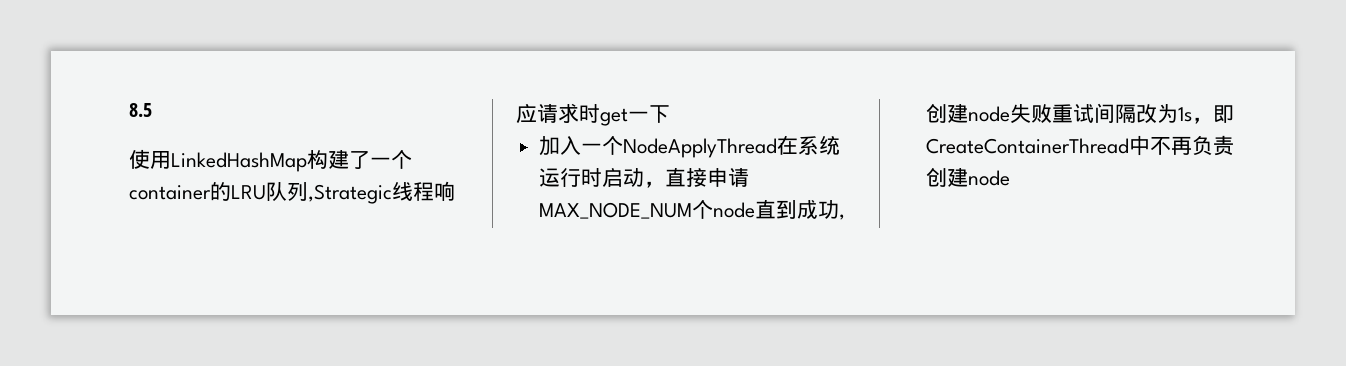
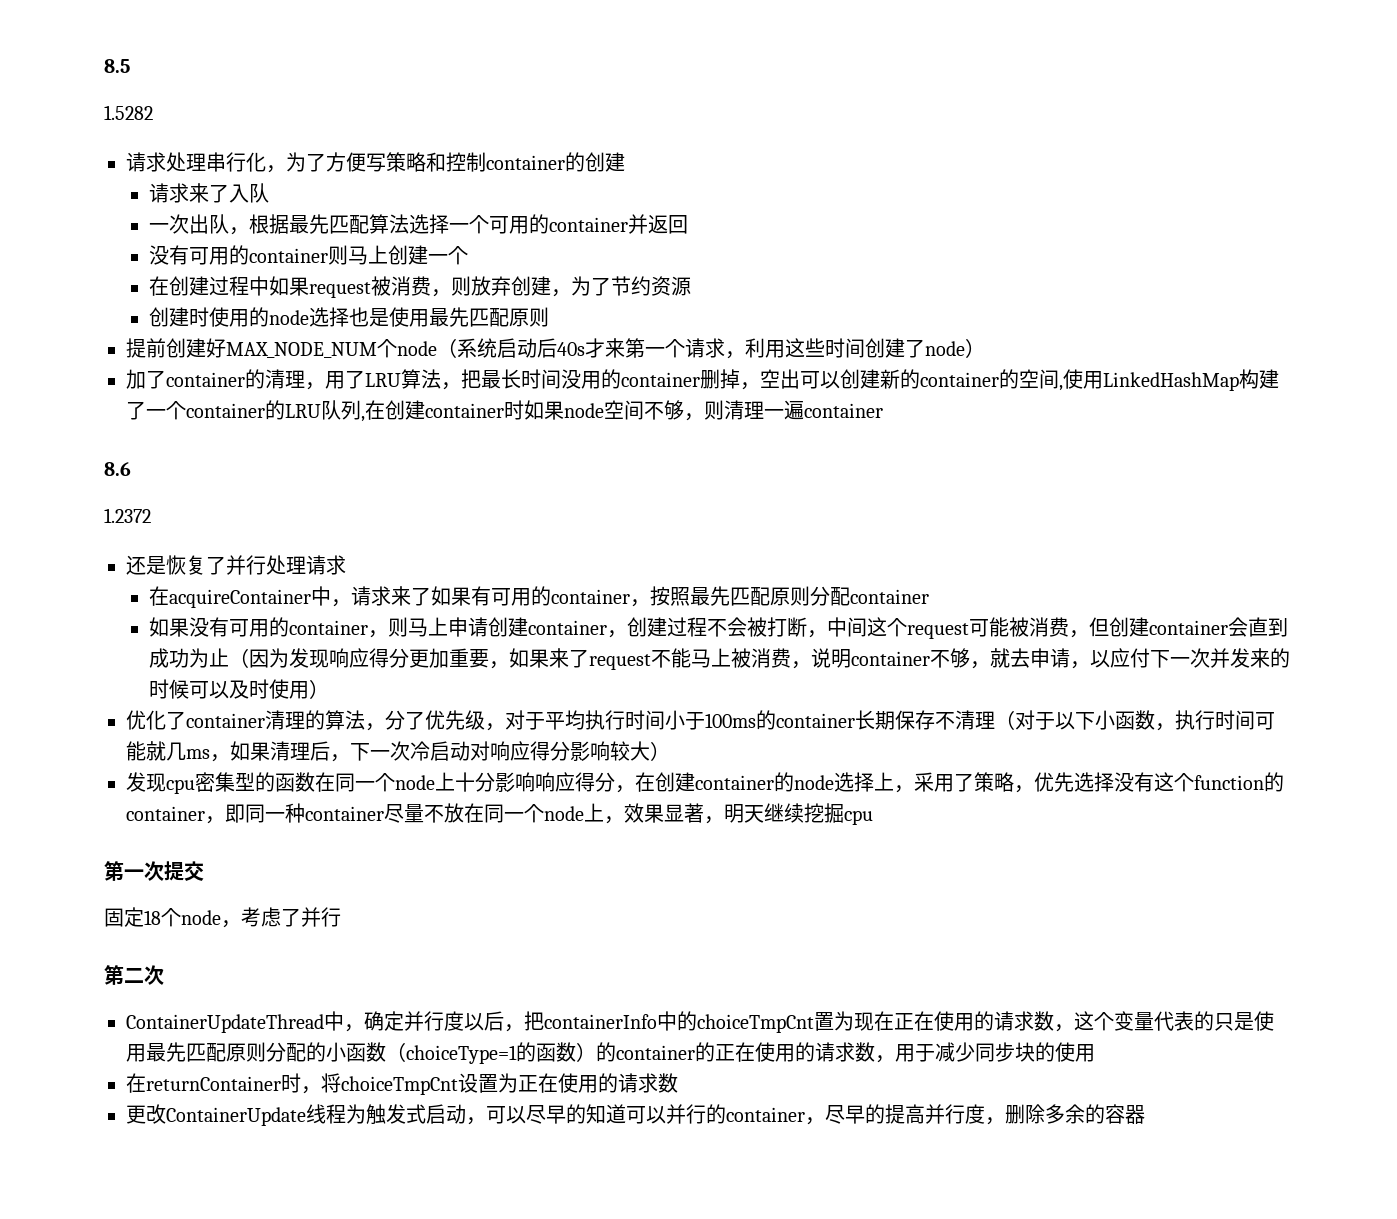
- 使用LinkedHashMap构建了一个container的LRU队列,Strategic线程响应请求时get一下
- 加入一个NodeApplyThread在系统运行时启动，直接申请MAX_NODE_NUM个node直到成功,创建node失败重试间隔改为1s，即CreateContainerThread中不再负责创建node
+ 1.5282
+ 请求处理串行化，为了方便写策略和控制container的创建
+ 请求来了入队
+ 一次出队，根据最先匹配算法选择一个可用的container并返回
+ 没有可用的container则马上创建一个
+ 在创建过程中如果request被消费，则放弃创建，为了节约资源
+ 创建时使用的node选择也是使用最先匹配原则
+ 提前创建好MAX_NODE_NUM个node（系统启动后40s才来第一个请求，利用这些时间创建了node）
+ 加了container的清理，用了LRU算法，把最长时间没用的container删掉，空出可以创建新的container的空间,使用LinkedHashMap构建了一个container的LRU队列,在创建container时如果node空间不够，则清理一遍container
+ 8.6
+ 1.2372
+ 还是恢复了并行处理请求
+ 在acquireContainer中，请求来了如果有可用的container，按照最先匹配原则分配container
+ 如果没有可用的container，则马上申请创建container，创建过程不会被打断，中间这个request可能被消费，但创建container会直到成功为止（因为发现响应得分更加重要，如果来了request不能马上被消费，说明container不够，就去申请，以应付下一次并发来的时候可以及时使用）
+ 优化了container清理的算法，分了优先级，对于平均执行时间小于100ms的container长期保存不清理（对于以下小函数，执行时间可能就几ms，如果清理后，下一次冷启动对响应得分影响较大）
+ 发现cpu密集型的函数在同一个node上十分影响响应得分，在创建container的node选择上，采用了策略，优先选择没有这个function的container，即同一种container尽量不放在同一个node上，效果显著，明天继续挖掘cpu
+ 第一次提交
+ 固定18个node，考虑了并行
+ 第二次
+ ContainerUpdateThread中，确定并行度以后，把containerInfo中的choiceTmpCnt置为现在正在使用的请求数，这个变量代表的只是使用最先匹配原则分配的小函数（choiceType=1的函数）的container的正在使用的请求数，用于减少同步块的使用
+ 在returnContainer时，将choiceTmpCnt设置为正在使用的请求数
+ 更改ContainerUpdate线程为触发式启动，可以尽早的知道可以并行的container，尽早的提高并行度，删除多余的容器

